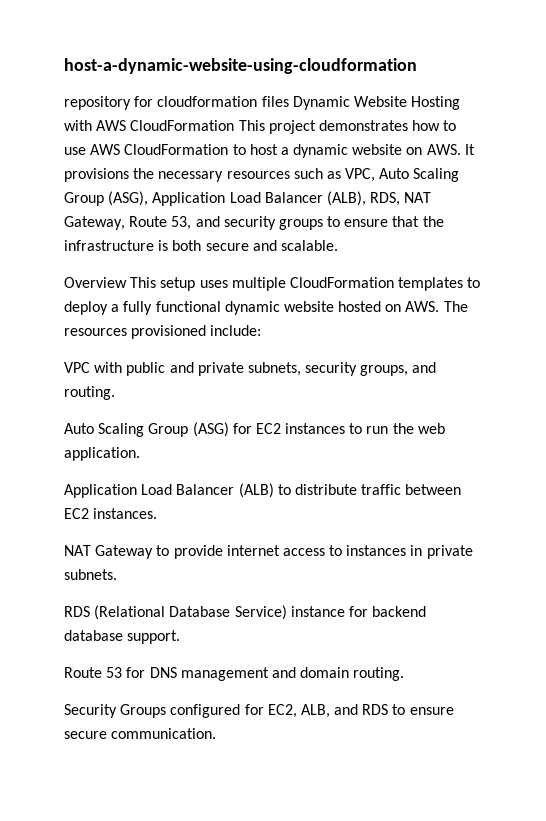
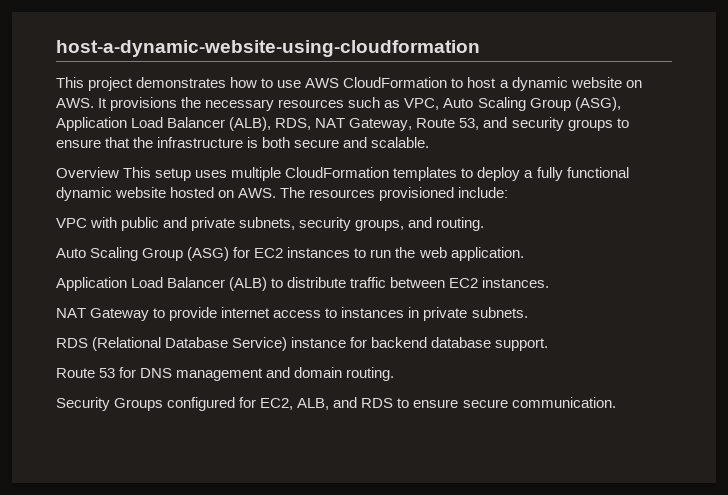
- repository for cloudformation files Dynamic Website Hosting with AWS CloudFormation This project demonstrates how to use AWS CloudFormation to host a dynamic website on AWS. It provisions the necessary resources such as VPC, Auto Scaling Group (ASG), Application Load Balancer (ALB), RDS, NAT Gateway, Route 53, and security groups to ensure that the infrastructure is both secure and scalable.
+ This project demonstrates how to use AWS CloudFormation to host a dynamic website on AWS. It provisions the necessary resources such as VPC, Auto Scaling Group (ASG), Application Load Balancer (ALB), RDS, NAT Gateway, Route 53, and security groups to ensure that the infrastructure is both secure and scalable.

